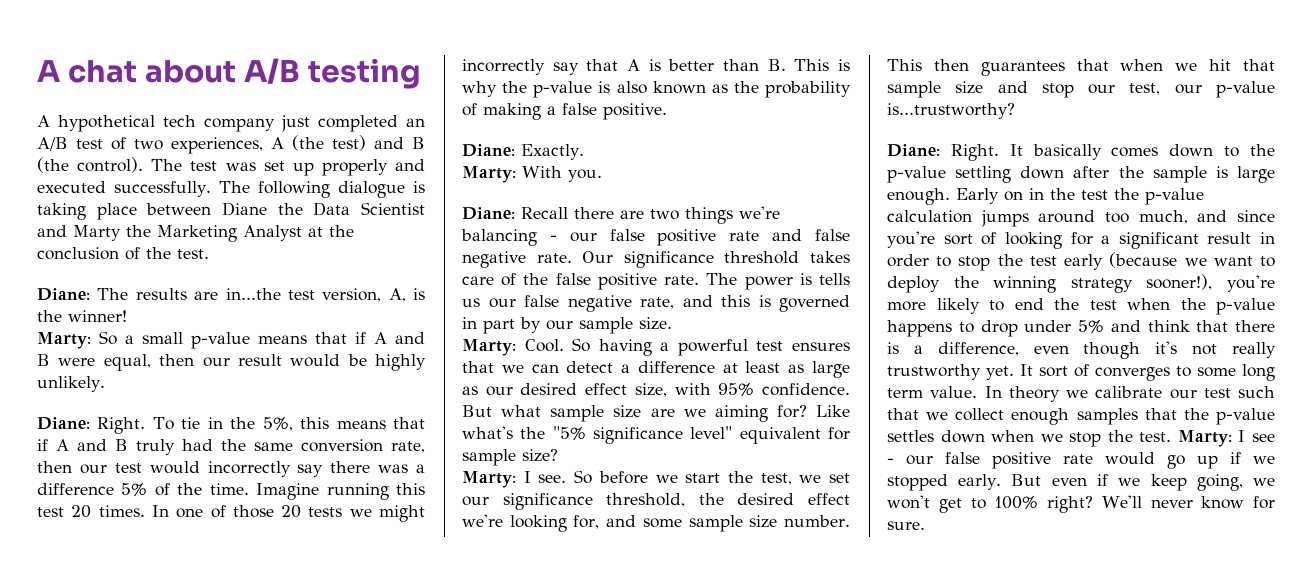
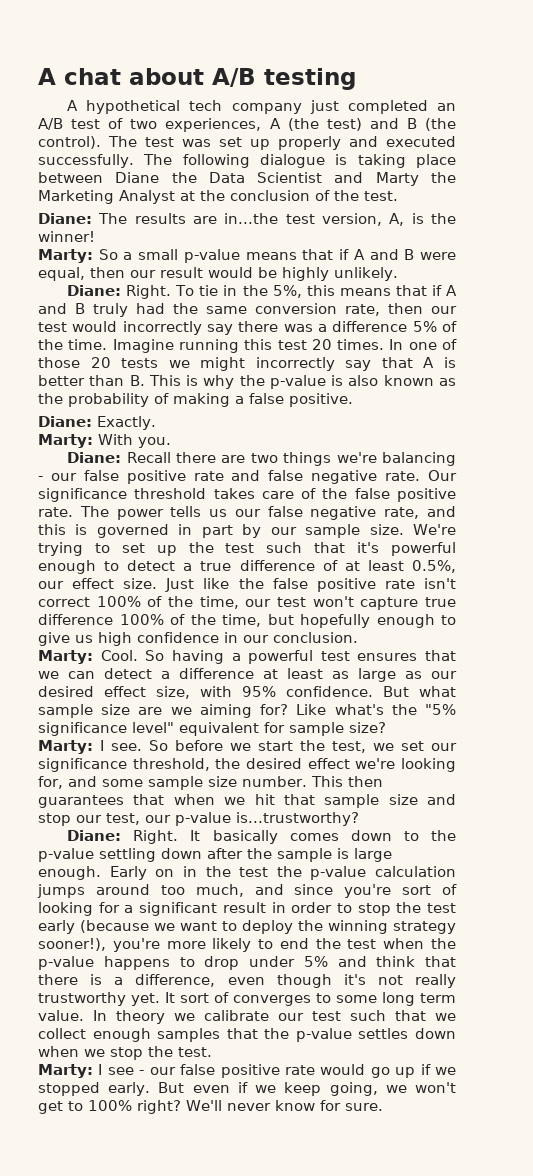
- The power is tells us our false negative rate, and this is governed in part by our sample size.
+ The power tells us our false negative rate, and this is governed in part by our sample size. We're trying to set up the test such that it's powerful enough to detect a true difference of at least 0.5%, our effect size. Just like the false positive rate isn't correct 100% of the time, our test won't capture true difference 100% of the time, but hopefully enough to give us high confidence in our conclusion.
- In theory we calibrate our test such that we collect enough samples that the p-value settles down when we stop the test. Marty: I see - our false positive rate would go up if we stopped early.
+ In theory we calibrate our test such that we collect enough samples that the p-value settles down when we stop the test.
+ Marty: I see - our false positive rate would go up if we stopped early.

